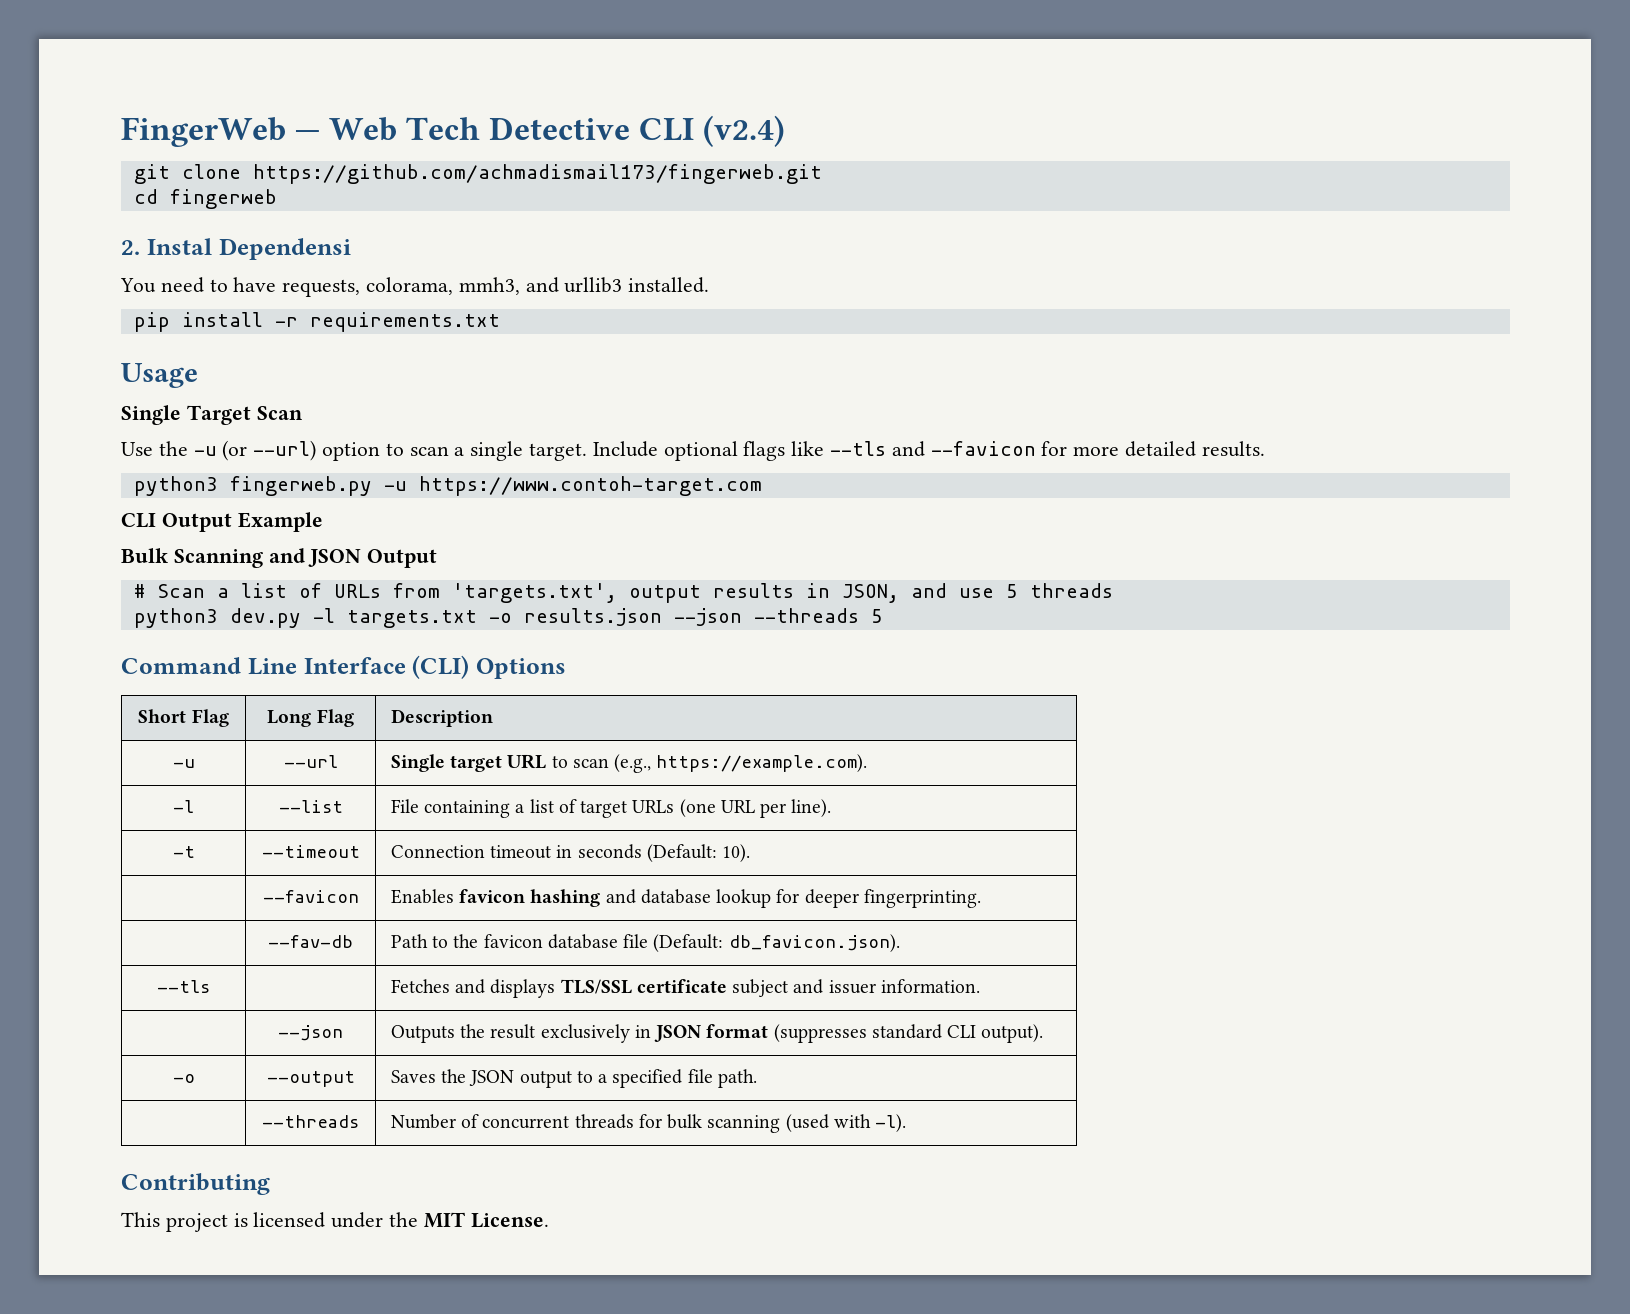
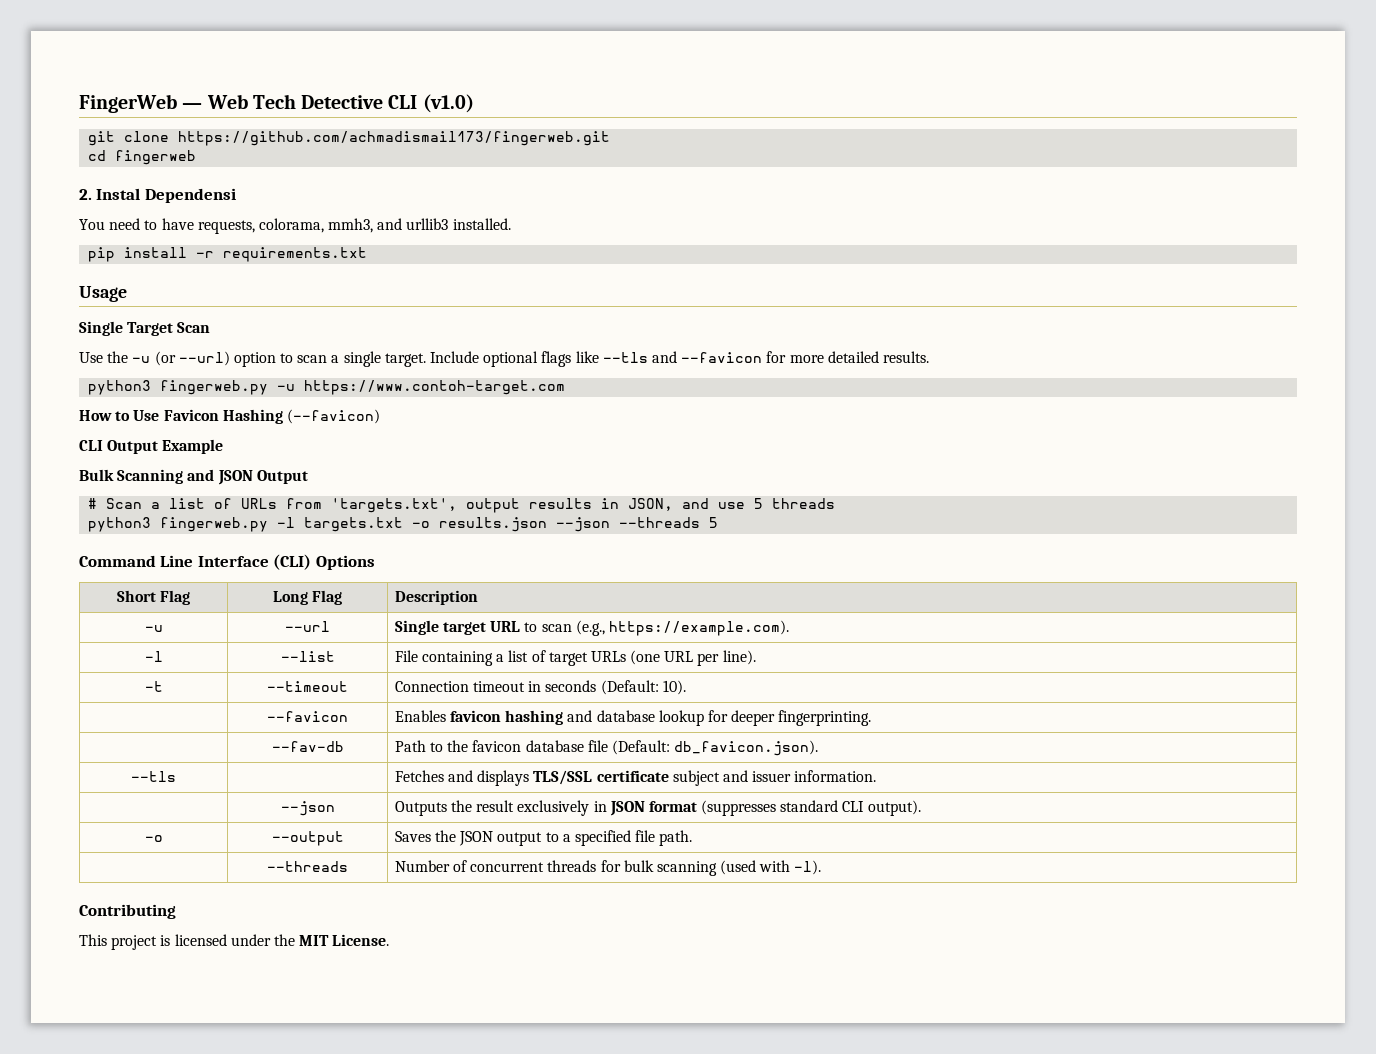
- FingerWeb — Web Tech Detective CLI (v2.4)
+ FingerWeb — Web Tech Detective CLI (v1.0)
+ How to Use Favicon Hashing (--favicon)
- python3 dev.py -l targets.txt -o results.json --json --threads 5
+ python3 fingerweb.py -l targets.txt -o results.json --json --threads 5

